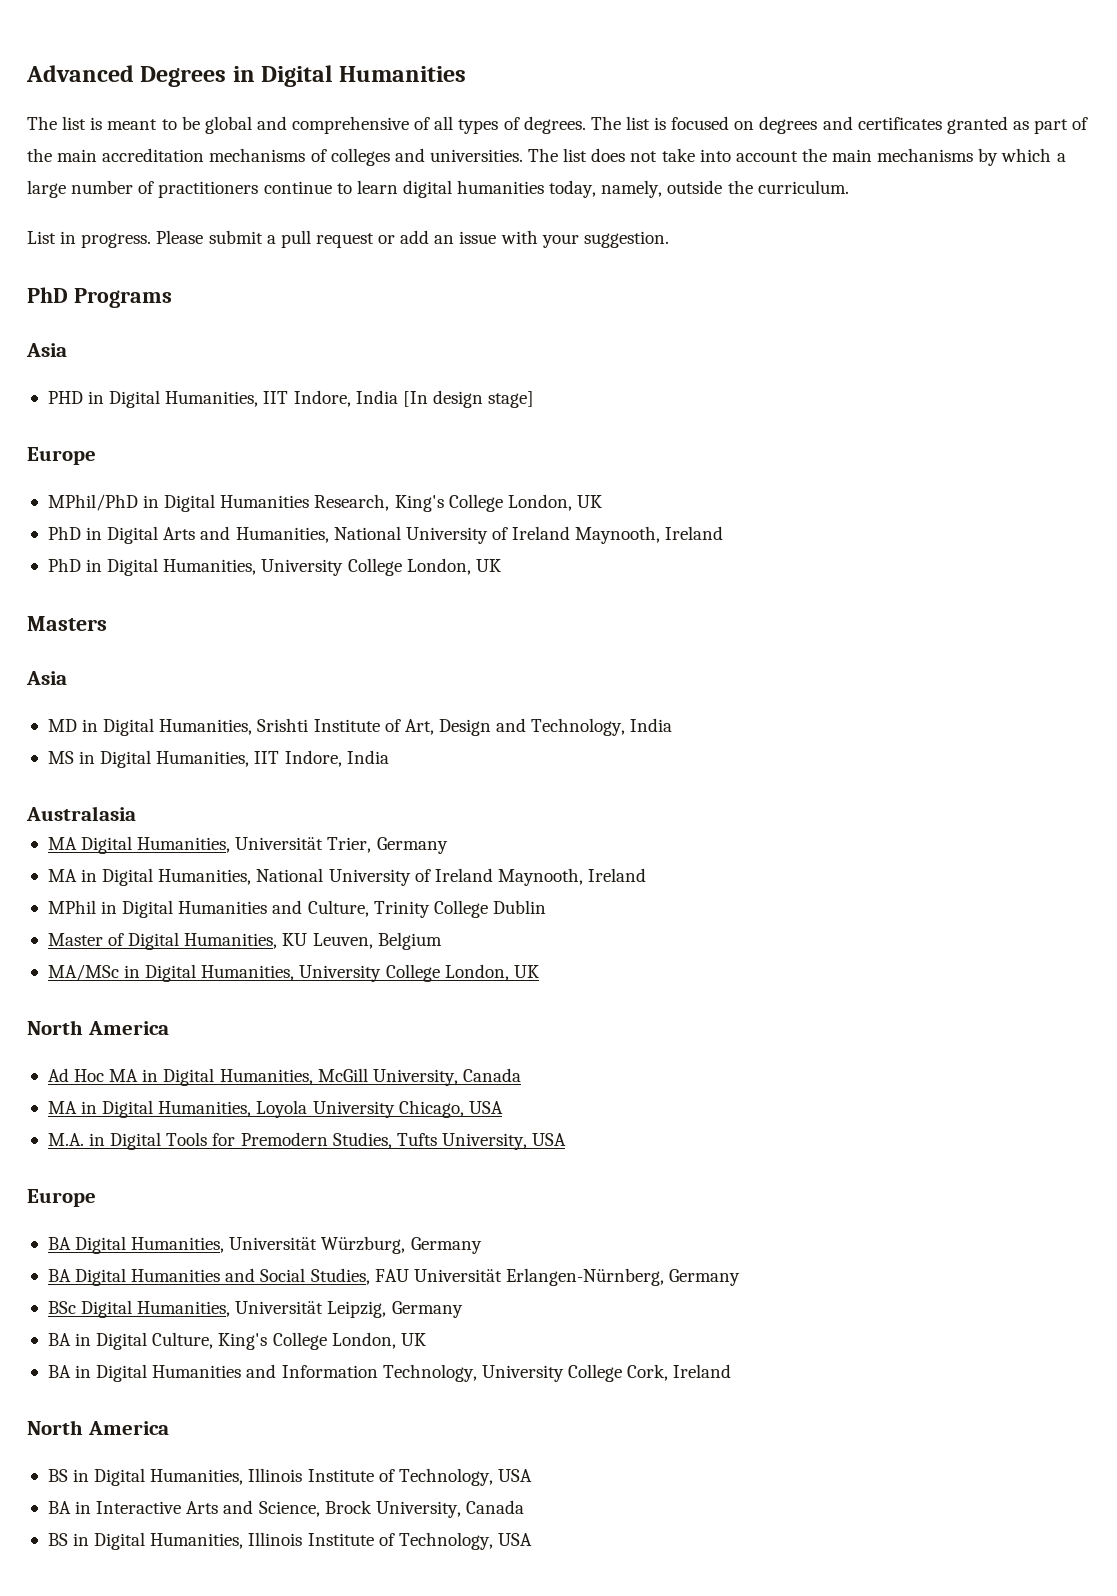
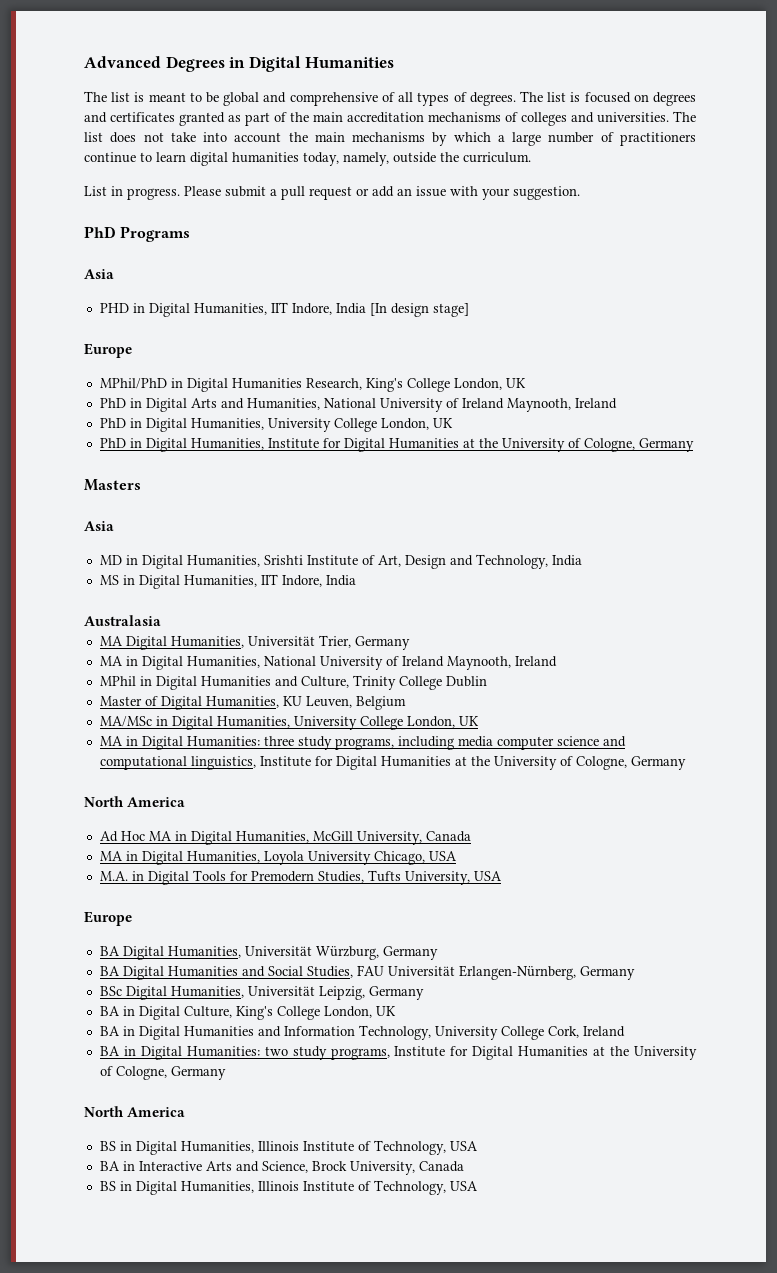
+ PhD in Digital Humanities, Institute for Digital Humanities at the University of Cologne, Germany
+ MA in Digital Humanities: three study programs, including media computer science and computational linguistics, Institute for Digital Humanities at the University of Cologne, Germany
+ BA in Digital Humanities: two study programs, Institute for Digital Humanities at the University of Cologne, Germany

